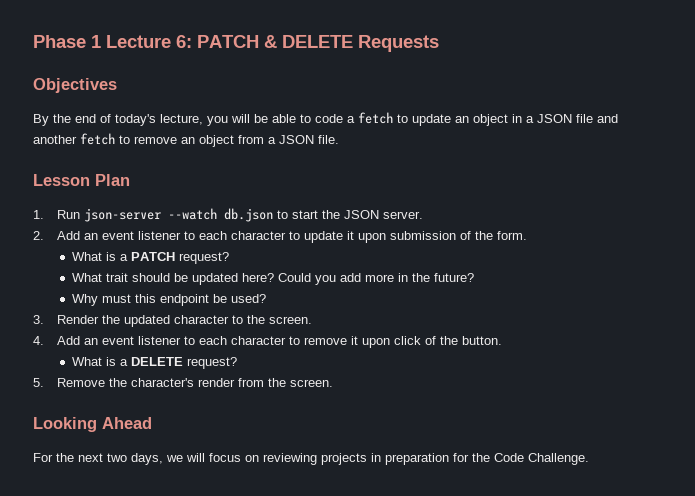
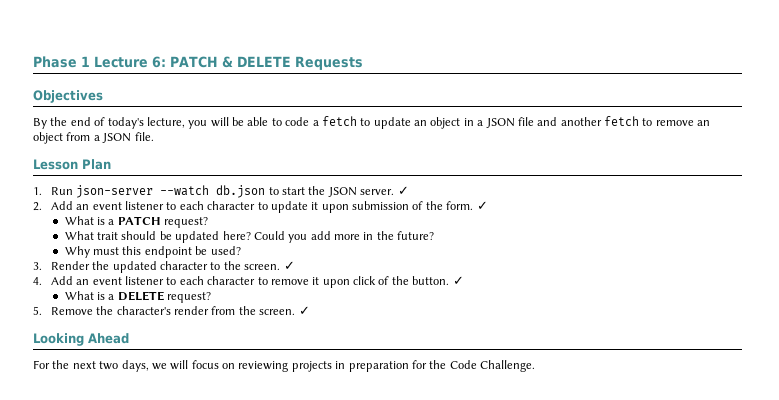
- 1. Run json-server --watch db.json to start the JSON server.
+ 1. Run json-server --watch db.json to start the JSON server. ✓
- 2. Add an event listener to each character to update it upon submission of the form.
+ 2. Add an event listener to each character to update it upon submission of the form. ✓
- 3. Render the updated character to the screen.
+ 3. Render the updated character to the screen. ✓
- 4. Add an event listener to each character to remove it upon click of the button.
+ 4. Add an event listener to each character to remove it upon click of the button. ✓
- 5. Remove the character's render from the screen.
+ 5. Remove the character's render from the screen. ✓

